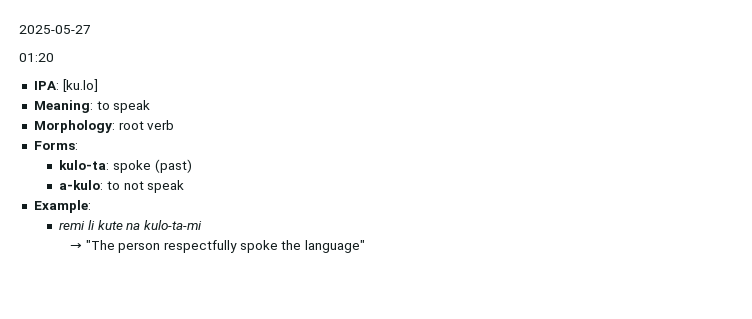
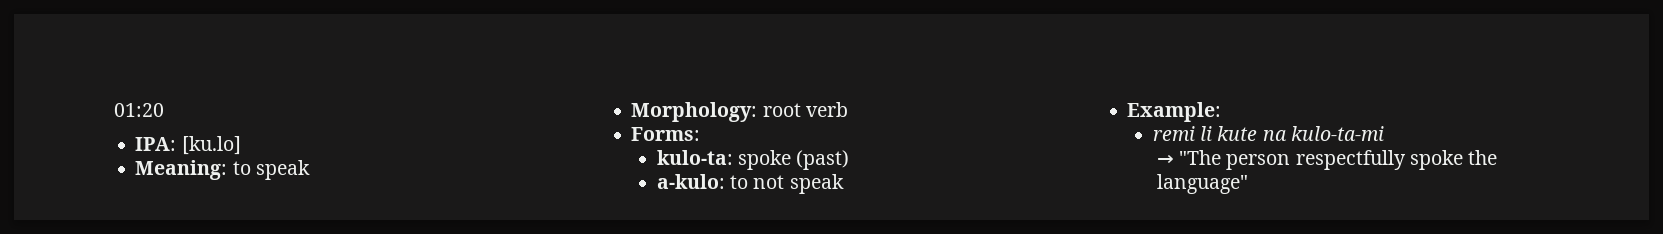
- 2025-05-27

